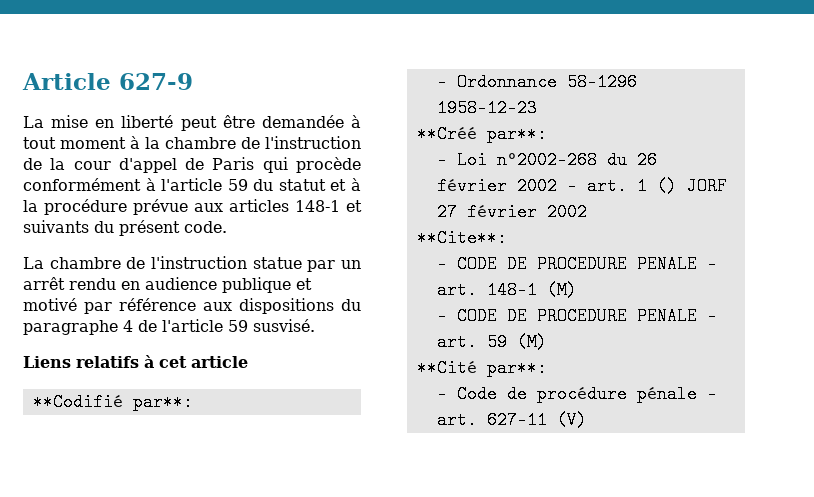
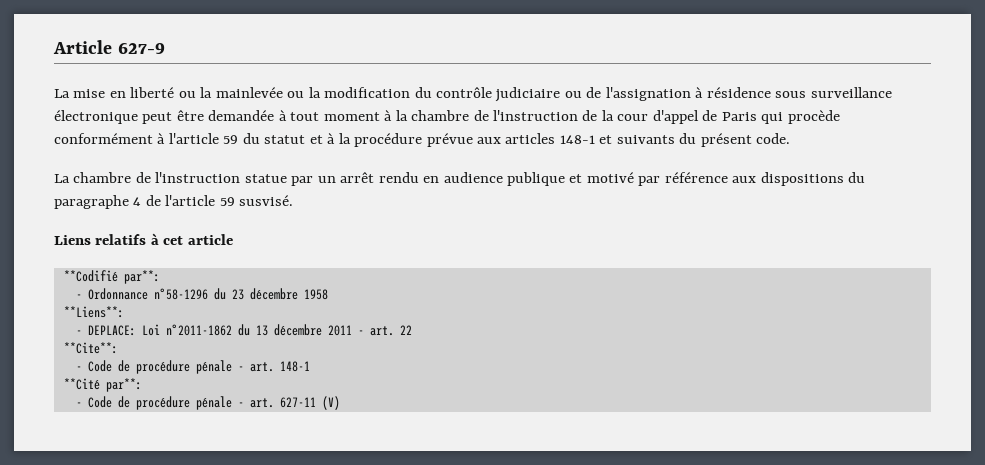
- La mise en liberté peut être demandée à tout moment à la chambre de l'instruction de la cour d'appel de Paris qui procède conformément à l'article 59 du statut et à la procédure prévue aux articles 148-1 et suivants du présent code.
+ La mise en liberté ou la mainlevée ou la modification du contrôle judiciaire ou de l'assignation à résidence sous surveillance électronique peut être demandée à tout moment à la chambre de l'instruction de la cour d'appel de Paris qui procède conformément à l'article 59 du statut et à la procédure prévue aux articles 148-1 et suivants du présent code.
- - Ordonnance 58-1296 1958-12-23
- **Créé par**:
- - Loi n°2002-268 du 26 février 2002 - art. 1 () JORF 27 février 2002
+ - Ordonnance n°58-1296 du 23 décembre 1958
+ **Liens**:
+ - DEPLACE: Loi n°2011-1862 du 13 décembre 2011 - art. 22
  **Cite**:
- - CODE DE PROCEDURE PENALE - art. 148-1 (M)
- - CODE DE PROCEDURE PENALE - art. 59 (M)
+ - Code de procédure pénale - art. 148-1

